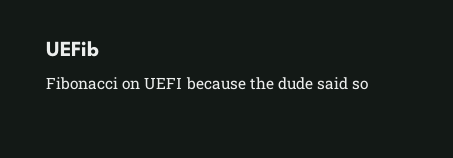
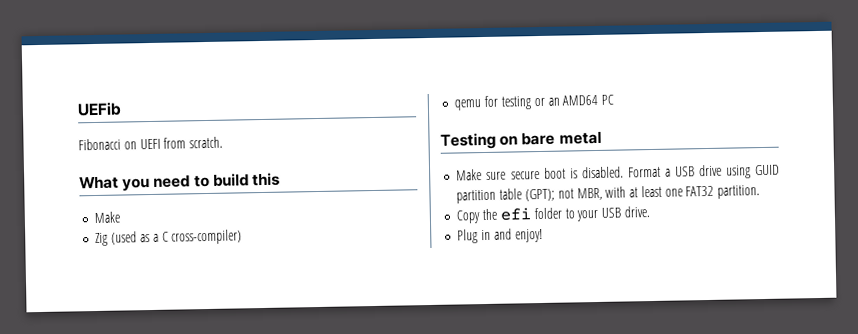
- Fibonacci on UEFI because the dude said so
+ Fibonacci on UEFI from scratch.
+ What you need to build this
+ Make
+ Zig (used as a C cross-compiler)
+ qemu for testing or an AMD64 PC
+ Testing on bare metal
+ Make sure secure boot is disabled. Format a USB drive using GUID partition table (GPT); not MBR, with at least one FAT32 partition.
+ Copy the efi folder to your USB drive.
+ Plug in and enjoy!

